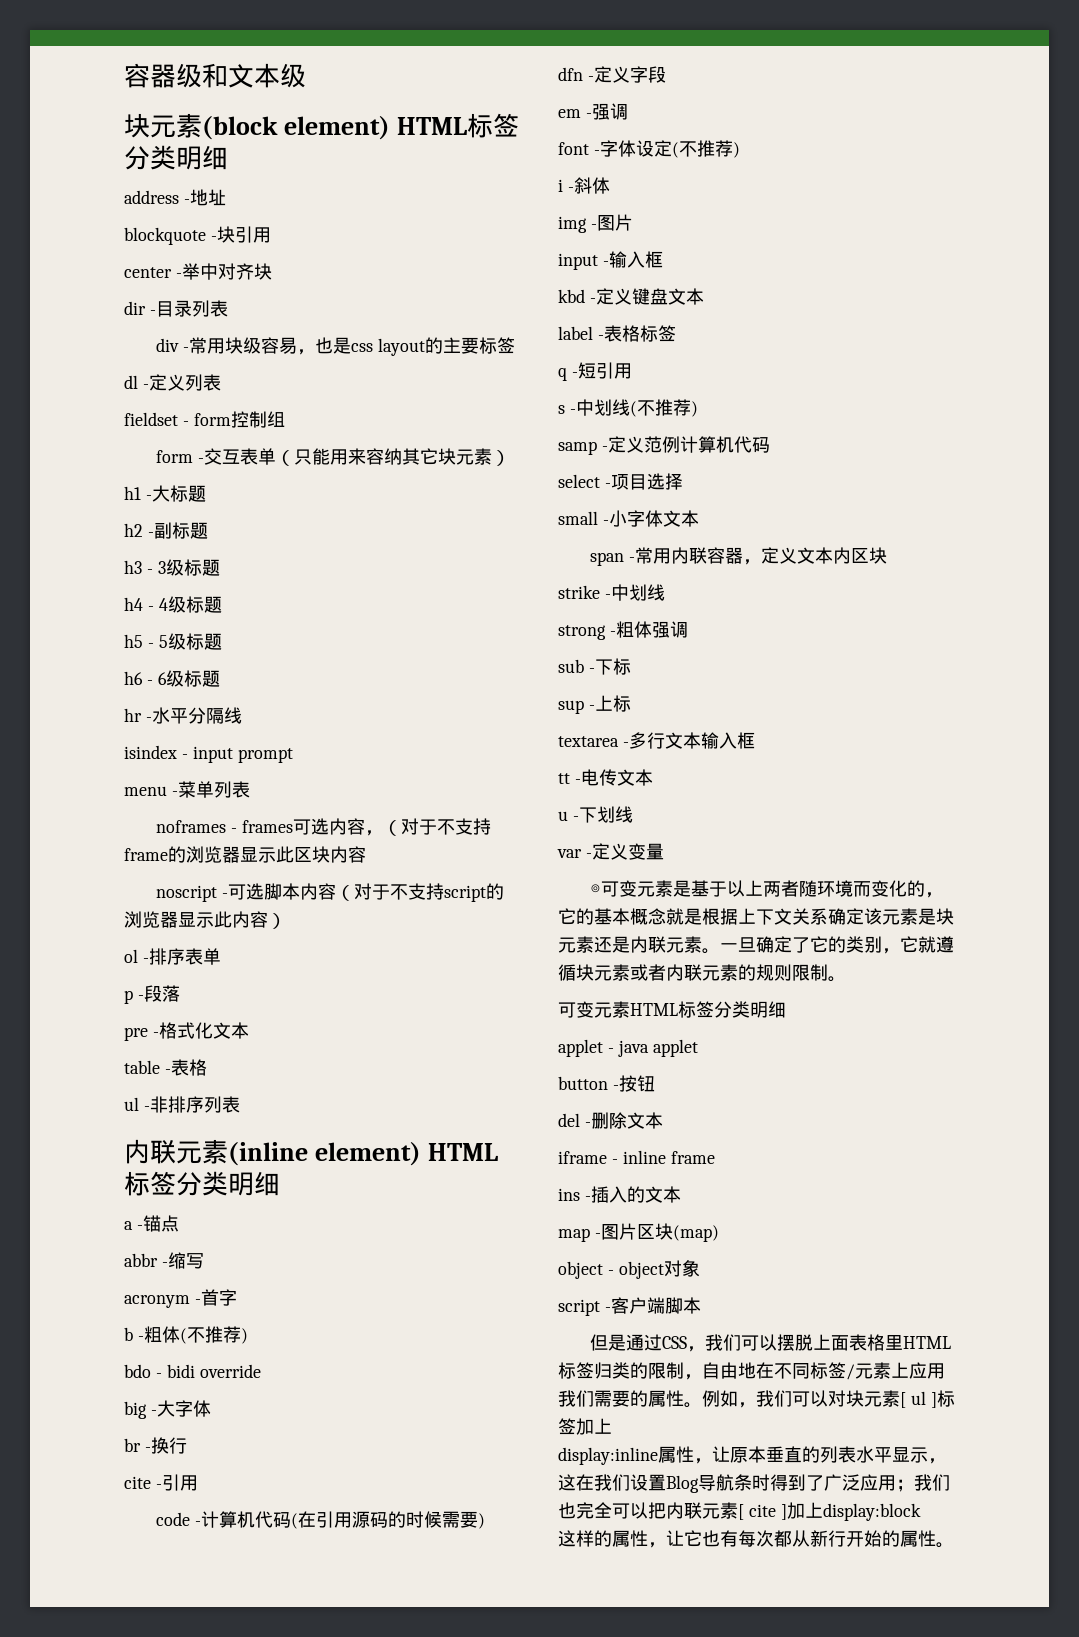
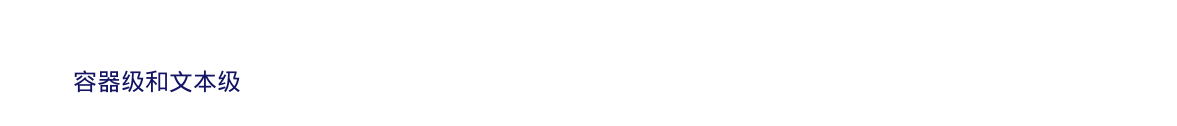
- 块元素(block element) HTML标签分类明细
- address -地址
- blockquote -块引用
- center -举中对齐块
- dir -目录列表
- div -常用块级容易，也是css layout的主要标签
- dl -定义列表
- fieldset - form控制组
- form -交互表单（只能用来容纳其它块元素）
- h1 -大标题
- h2 -副标题
- h3 - 3级标题
- h4 - 4级标题
- h5 - 5级标题
- h6 - 6级标题
- hr -水平分隔线
- isindex - input prompt
- menu -菜单列表
- noframes - frames可选内容，（对于不支持frame的浏览器显示此区块内容
- noscript -可选脚本内容（对于不支持script的浏览器显示此内容）
- ol -排序表单
- p -段落
- pre -格式化文本
- table -表格
- ul -非排序列表
- 内联元素(inline element) HTML标签分类明细
- a -锚点
- abbr -缩写
- acronym -首字
- b -粗体(不推荐)
- bdo - bidi override
- big -大字体
- br -换行
- cite -引用
- code -计算机代码(在引用源码的时候需要)
- dfn -定义字段
- em -强调
- font -字体设定(不推荐)
- i -斜体
- img -图片
- input -输入框
- kbd -定义键盘文本
- label -表格标签
- q -短引用
- s -中划线(不推荐)
- samp -定义范例计算机代码
- select -项目选择
- small -小字体文本
- span -常用内联容器，定义文本内区块
- strike -中划线
- strong -粗体强调
- sub -下标
- sup -上标
- textarea -多行文本输入框
- tt -电传文本
- u -下划线
- var -定义变量
- ◎可变元素是基于以上两者随环境而变化的，它的基本概念就是根据上下文关系确定该元素是块元素还是内联元素。一旦确定了它的类别，它就遵循块元素或者内联元素的规则限制。
- 可变元素HTML标签分类明细
- applet - java applet
- button -按钮
- del -删除文本
- iframe - inline frame
- ins -插入的文本
- map -图片区块(map)
- object - object对象
- script -客户端脚本
- 但是通过CSS，我们可以摆脱上面表格里HTML标签归类的限制，自由地在不同标签/元素上应用我们需要的属性。例如，我们可以对块元素[ ul ]标签加上
- display:inline属性，让原本垂直的列表水平显示，这在我们设置Blog导航条时得到了广泛应用；我们也完全可以把内联元素[ cite ]加上display:block
- 这样的属性，让它也有每次都从新行开始的属性。

